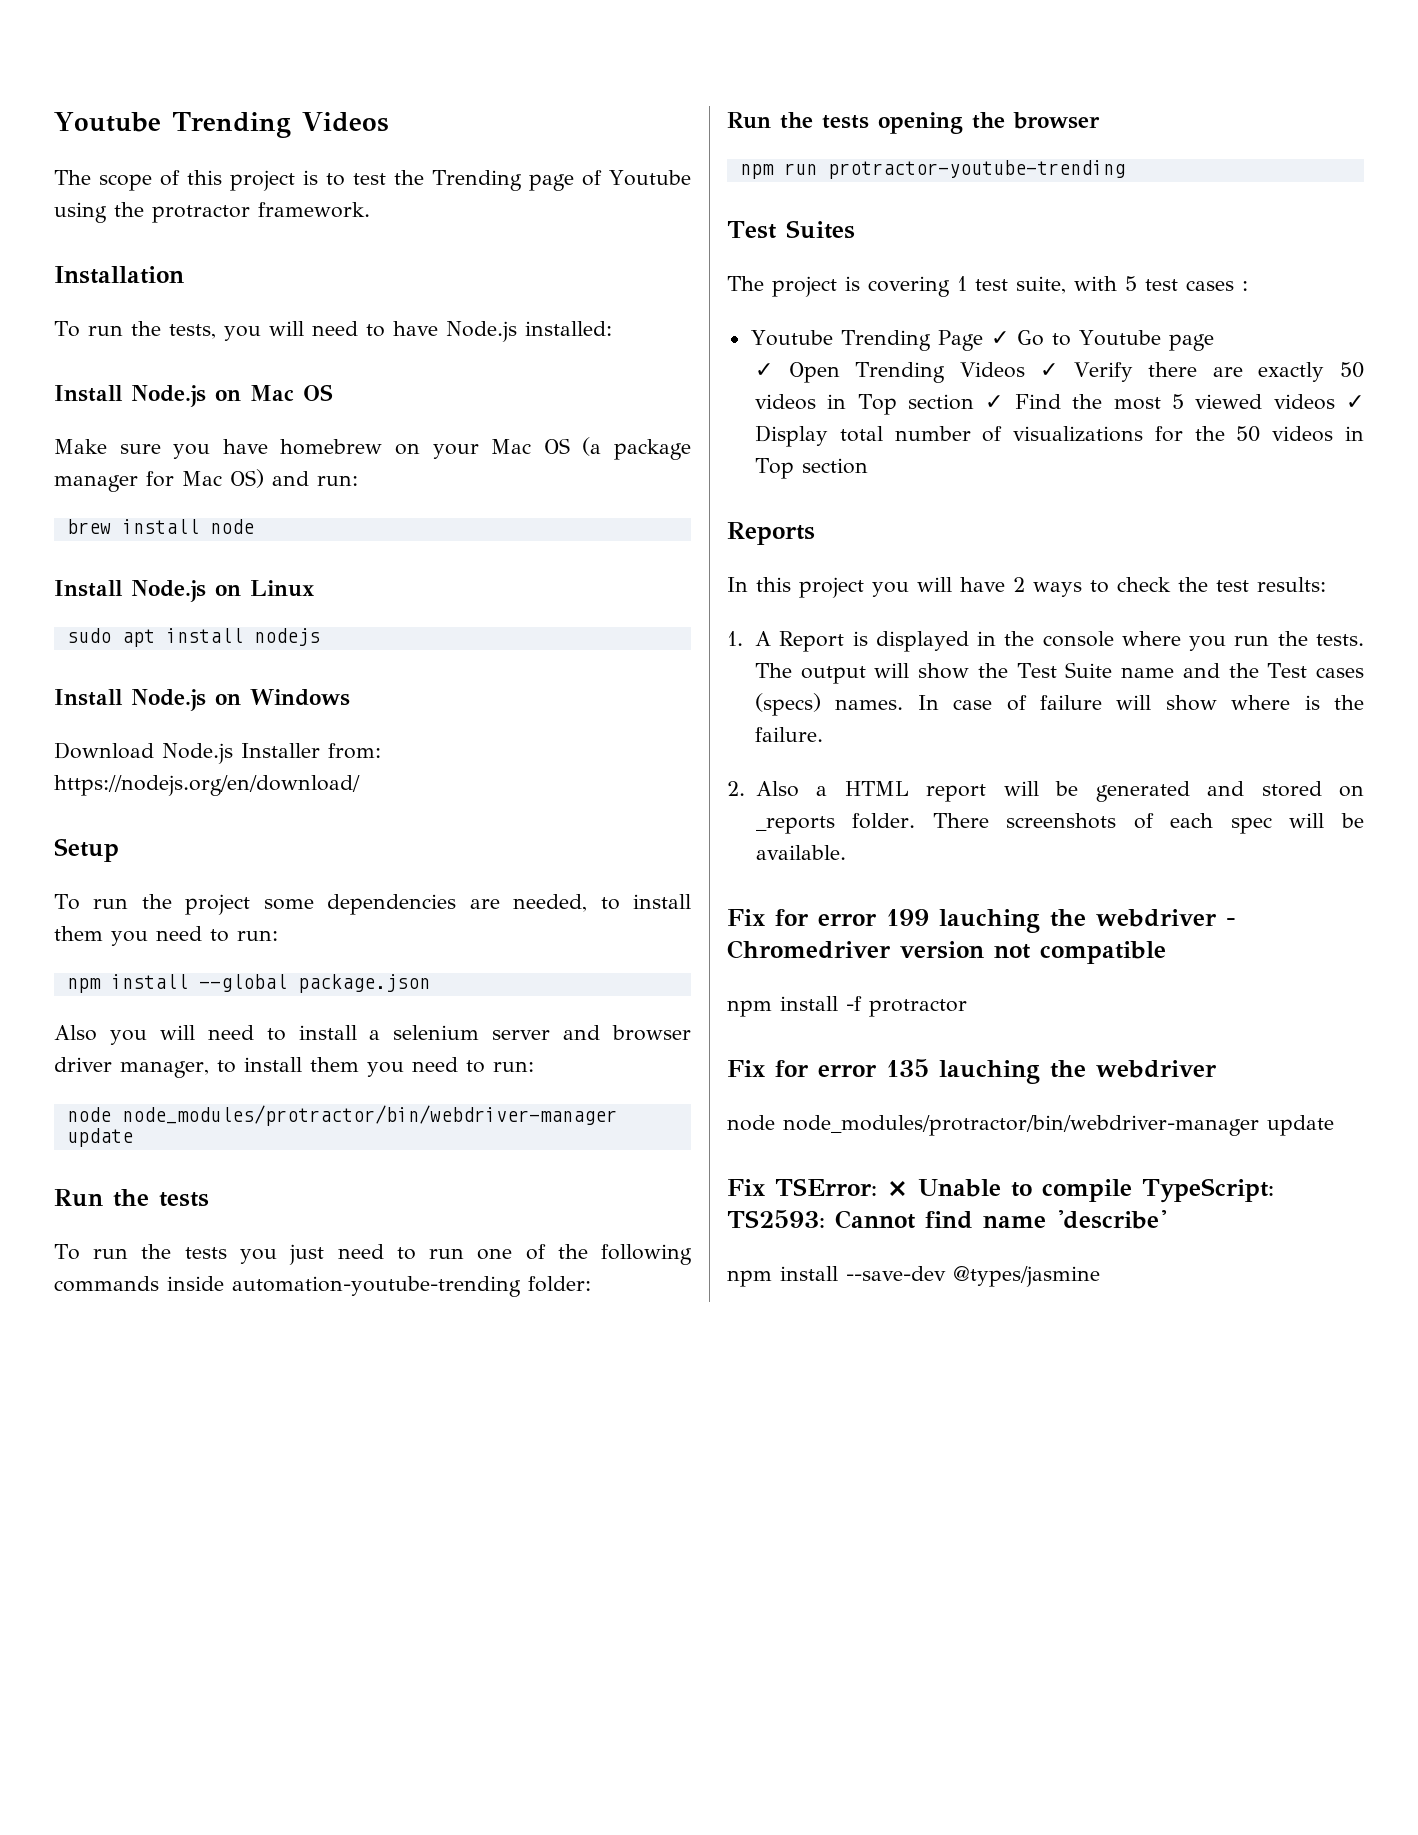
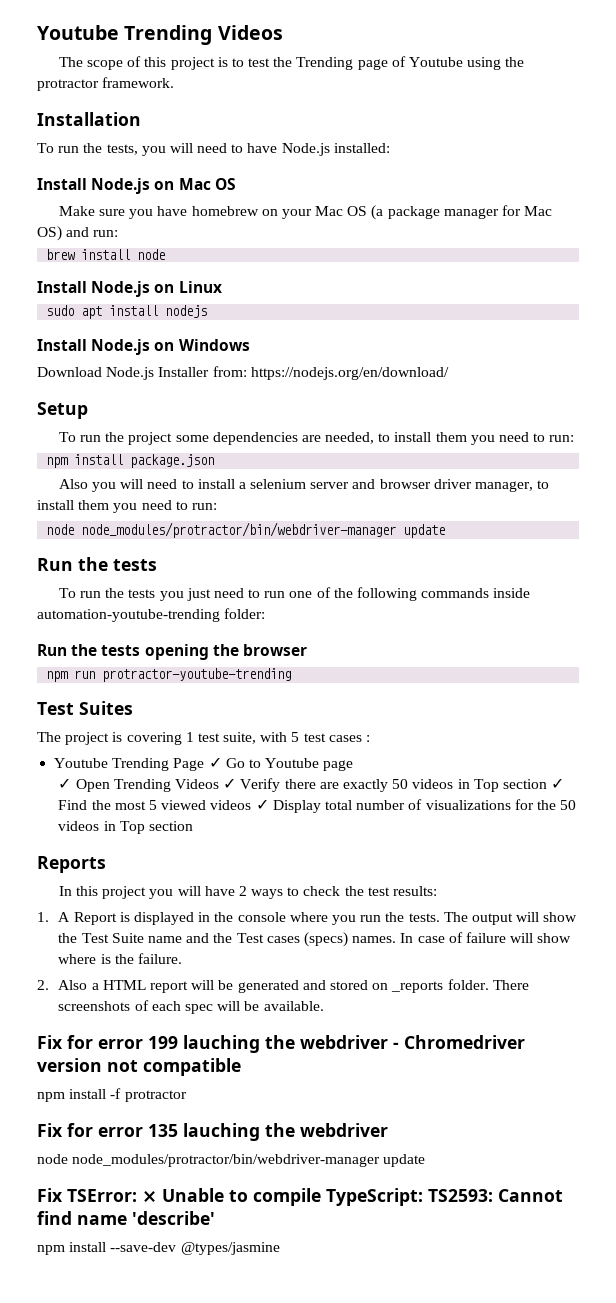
- npm install --global package.json
+ npm install package.json

